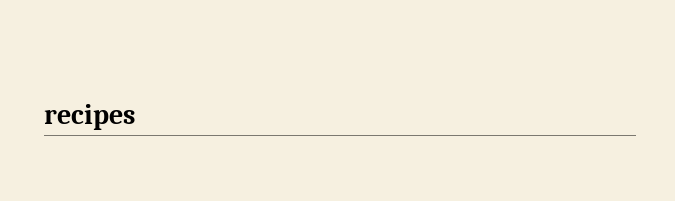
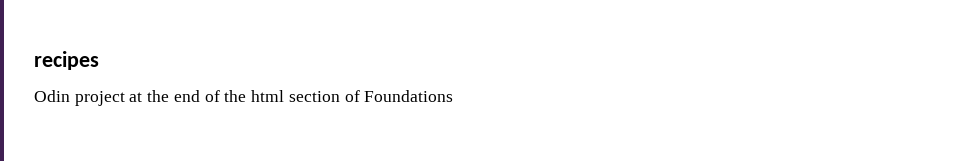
+ Odin project at the end of the html section of Foundations

